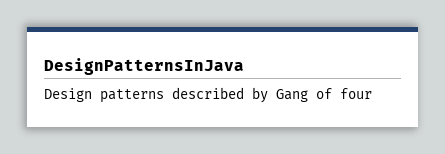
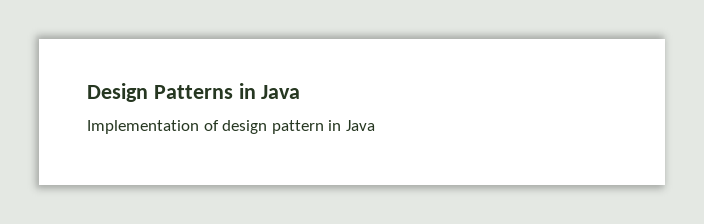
- DesignPatternsInJava
- Design patterns described by Gang of four
+ Design Patterns in Java
+ Implementation of design pattern in Java

